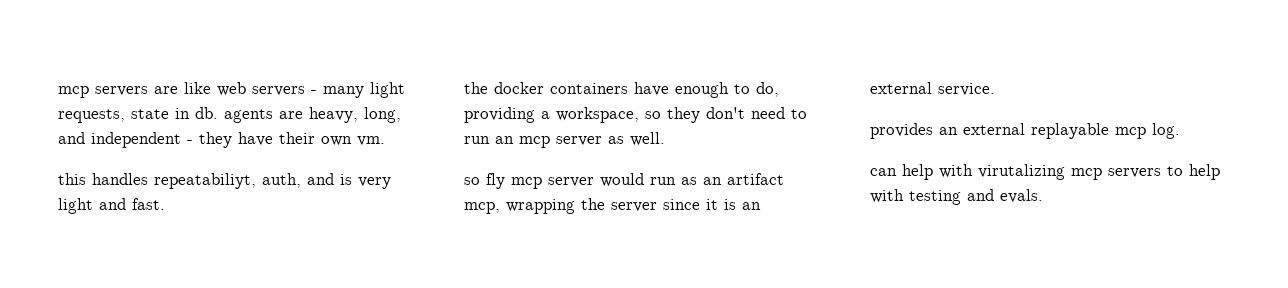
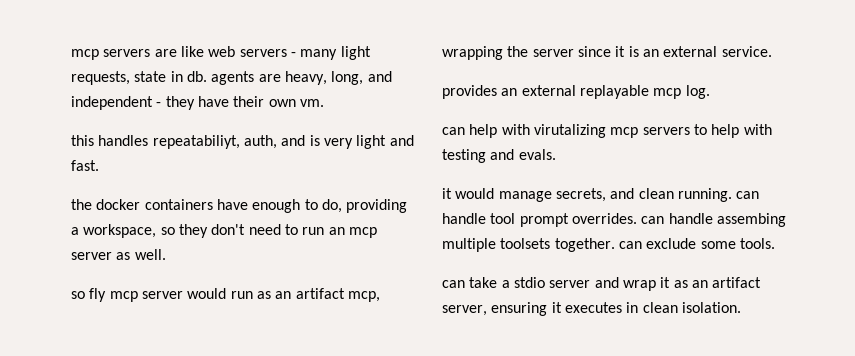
+ it would manage secrets, and clean running. can handle tool prompt overrides. can handle assembing multiple toolsets together. can exclude some tools.
+ can take a stdio server and wrap it as an artifact server, ensuring it executes in clean isolation.

